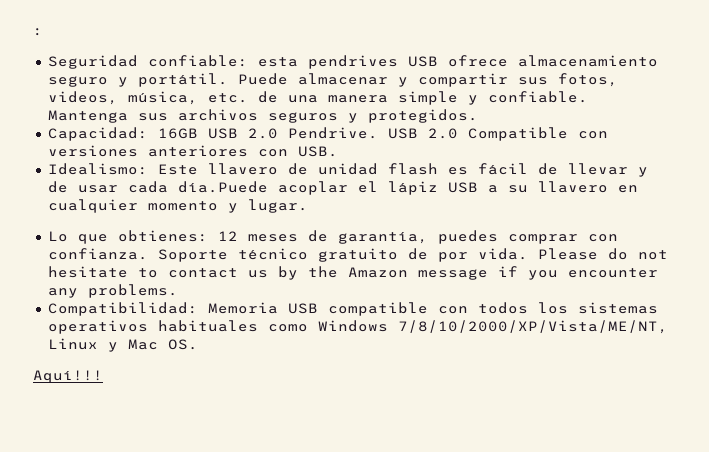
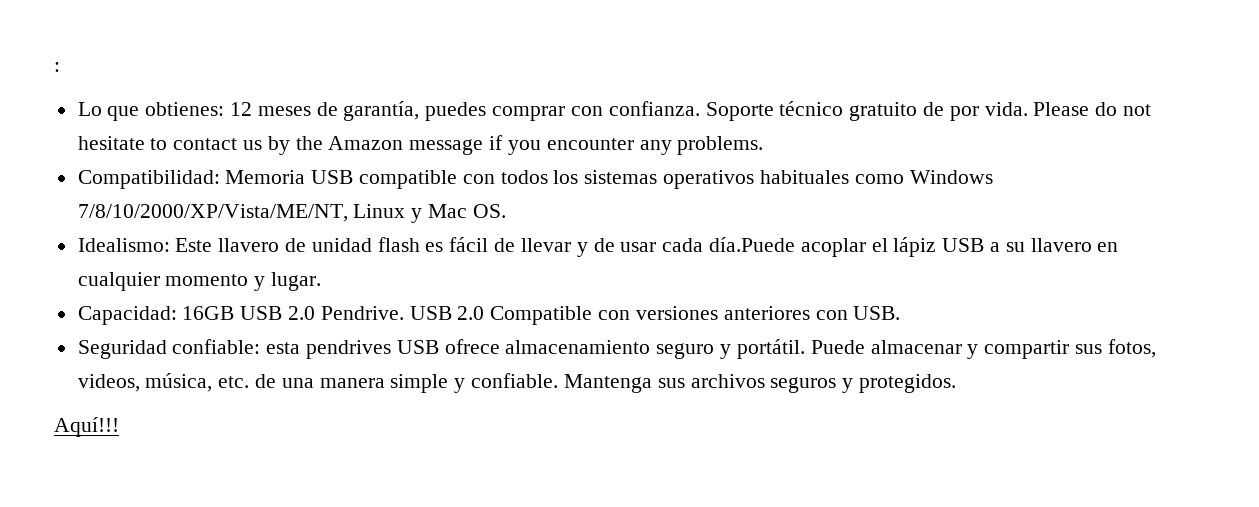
- Seguridad confiable: esta pendrives USB ofrece almacenamiento seguro y portátil. Puede almacenar y compartir sus fotos, videos, música, etc. de una manera simple y confiable. Mantenga sus archivos seguros y protegidos.
- Capacidad: 16GB USB 2.0 Pendrive. USB 2.0 Compatible con versiones anteriores con USB.
- Idealismo: Este llavero de unidad flash es fácil de llevar y de usar cada día.Puede acoplar el lápiz USB a su llavero en cualquier momento y lugar.
+ Idealismo: Este llavero de unidad flash es fácil de llevar y de usar cada día.Puede acoplar el lápiz USB a su llavero en cualquier momento y lugar.
+ Capacidad: 16GB USB 2.0 Pendrive. USB 2.0 Compatible con versiones anteriores con USB.
+ Seguridad confiable: esta pendrives USB ofrece almacenamiento seguro y portátil. Puede almacenar y compartir sus fotos, videos, música, etc. de una manera simple y confiable. Mantenga sus archivos seguros y protegidos.

